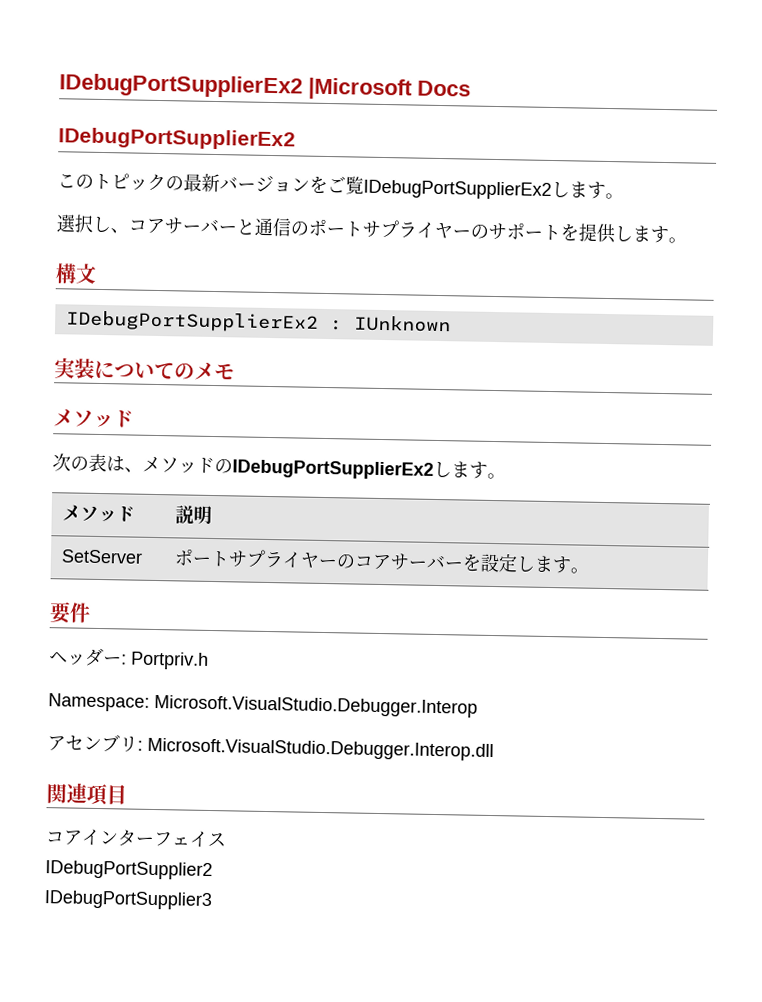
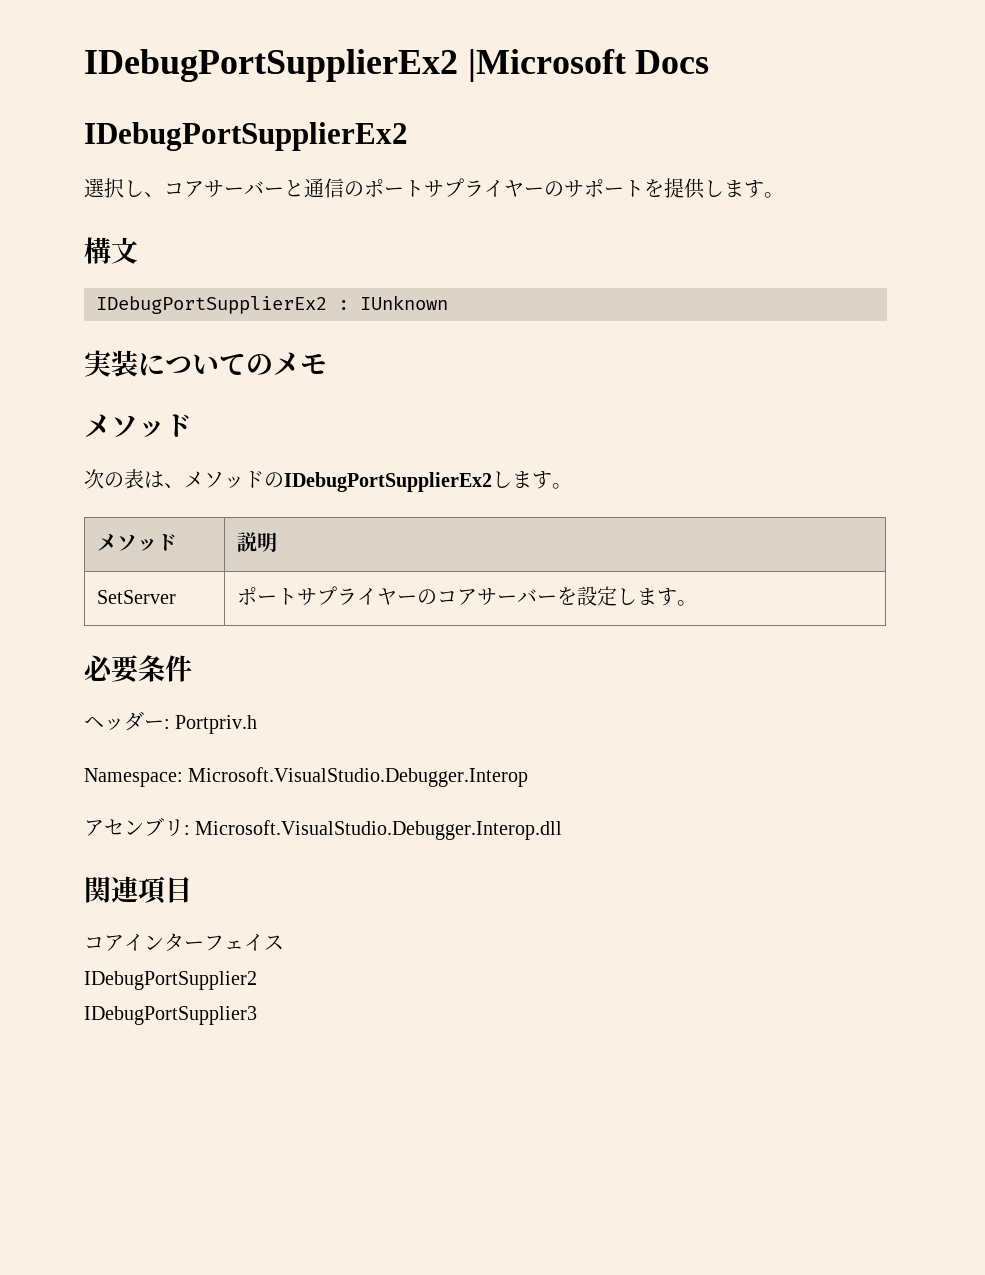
- このトピックの最新バージョンをご覧IDebugPortSupplierEx2します。
- 要件
+ 必要条件

